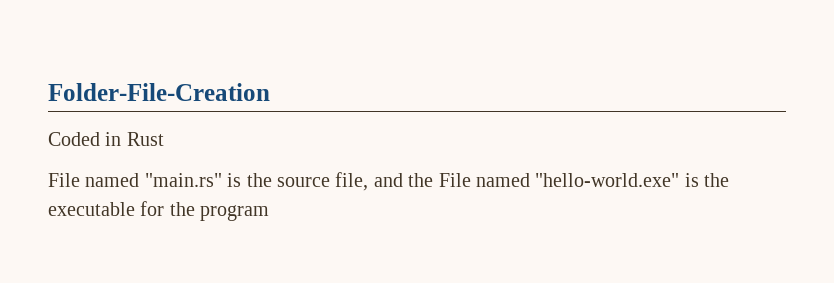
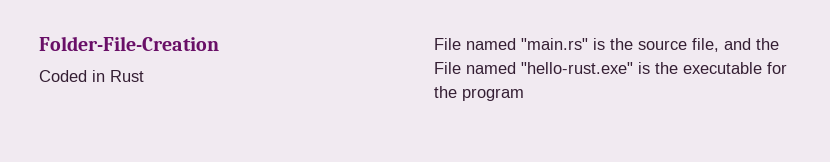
- File named "main.rs" is the source file, and the File named "hello-world.exe" is the executable for the program
+ File named "main.rs" is the source file, and the File named "hello-rust.exe" is the executable for the program

